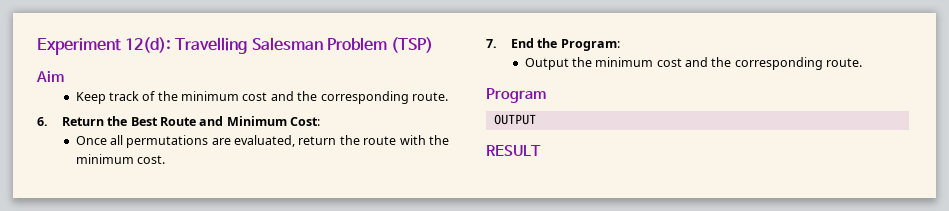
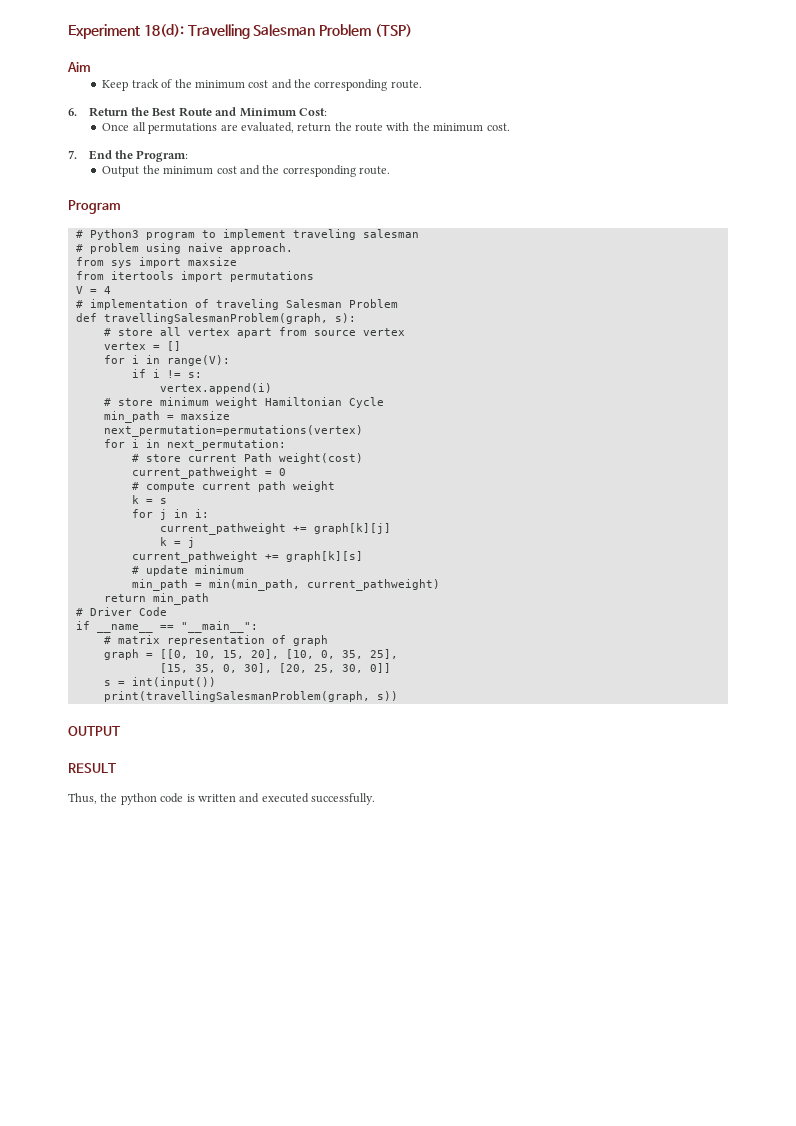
- Experiment 12(d): Travelling Salesman Problem (TSP)
+ Experiment 18(d): Travelling Salesman Problem (TSP)
+ # Python3 program to implement traveling salesman
+ # problem using naive approach.
+ from sys import maxsize
+ from itertools import permutations
+ V = 4
+ # implementation of traveling Salesman Problem
+ def travellingSalesmanProblem(graph, s):
+ # store all vertex apart from source vertex
+ vertex = []
+ for i in range(V):
+ if i != s:
+ vertex.append(i)
+ # store minimum weight Hamiltonian Cycle
+ min_path = maxsize
+ next_permutation=permutations(vertex)
+ for i in next_permutation:
+ # store current Path weight(cost)
+ current_pathweight = 0
+ # compute current path weight
+ k = s
+ for j in i:
+ current_pathweight += graph[k][j]
+ k = j
+ current_pathweight += graph[k][s]
+ # update minimum
+ min_path = min(min_path, current_pathweight)
+ return min_path
+ # Driver Code
+ if __name__ == "__main__":
+ # matrix representation of graph
+ graph = [[0, 10, 15, 20], [10, 0, 35, 25],
+ [15, 35, 0, 30], [20, 25, 30, 0]]
+ s = int(input())
+ print(travellingSalesmanProblem(graph, s))
  OUTPUT
  RESULT
+ Thus, the python code is written and executed successfully.

